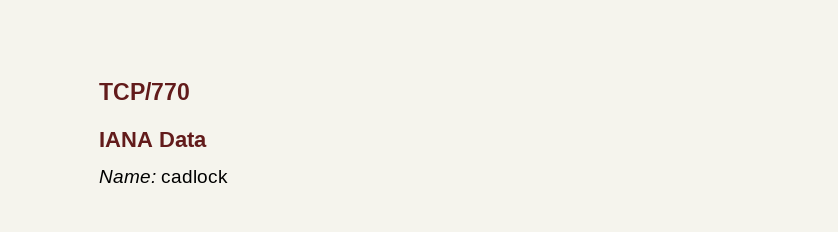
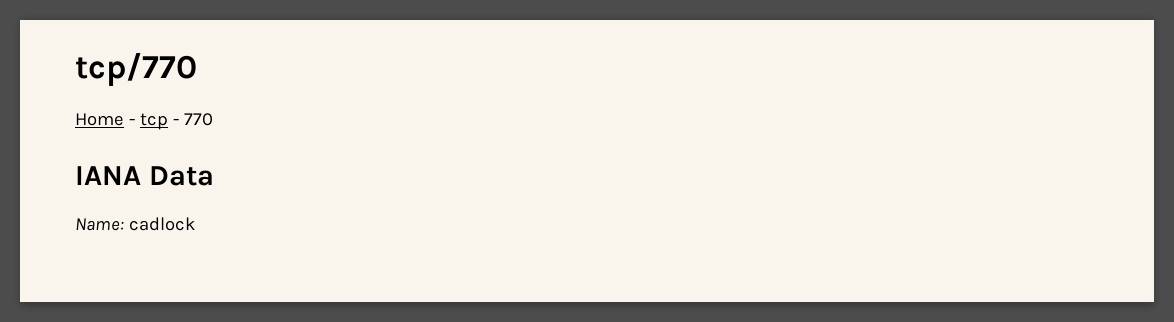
- TCP/770
+ tcp/770
+ Home - tcp - 770

